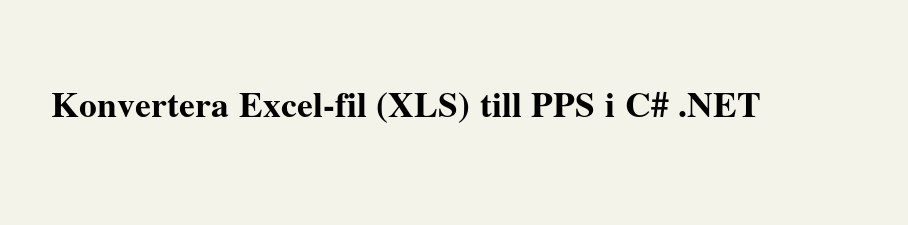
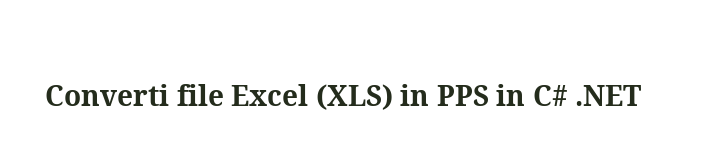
- Konvertera Excel-fil (XLS) till PPS i C# .NET
+ Converti file Excel (XLS) in PPS in C# .NET

